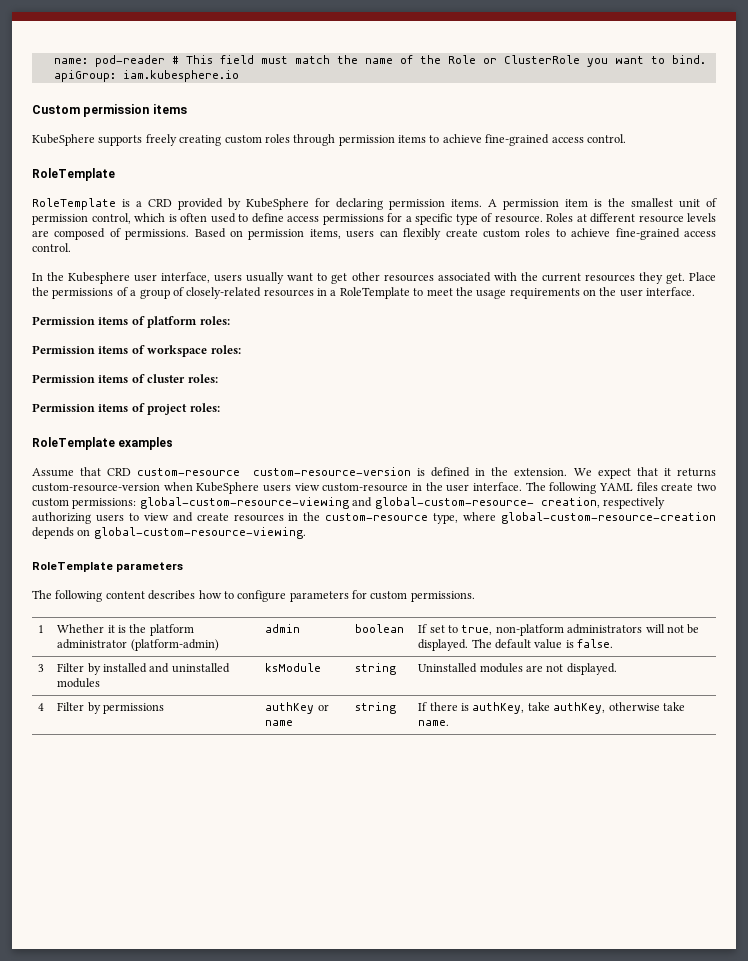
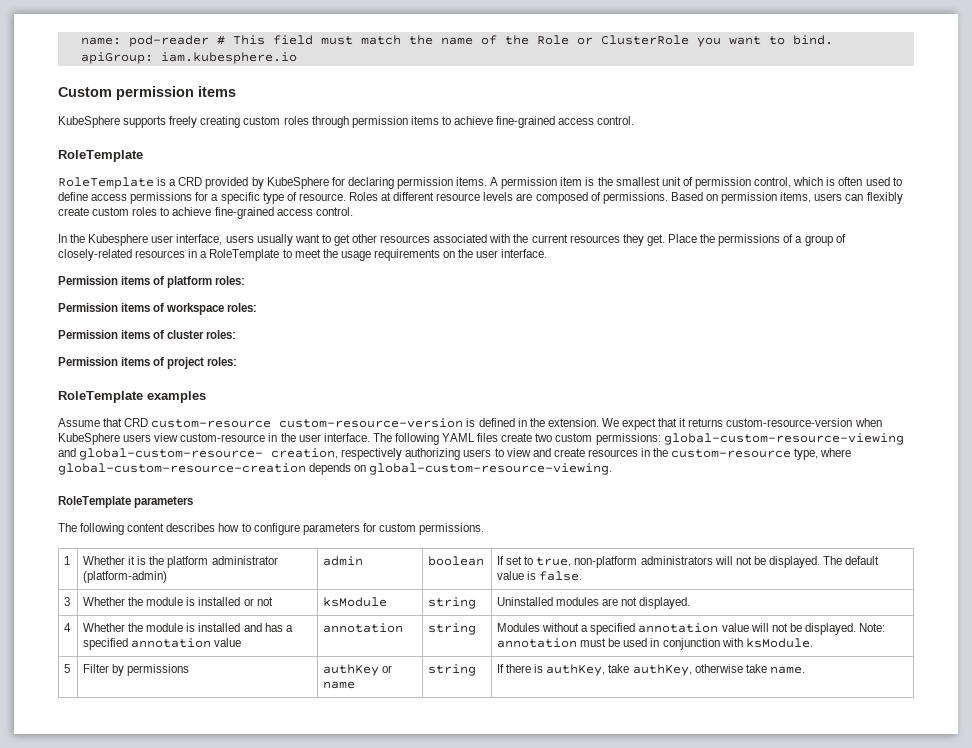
- 3 | Filter by installed and uninstalled modules | ksModule | string | Uninstalled modules are not displayed.
+ 3 | Whether the module is installed or not | ksModule | string | Uninstalled modules are not displayed.
- 4 | Filter by permissions | authKey or name | string | If there is authKey, take authKey, otherwise take name.
+ 4 | Whether the module is installed and has a specified annotation value | annotation | string | Modules without a specified annotation value will not be displayed. Note: annotation must be used in conjunction with ksModule.
+ 5 | Filter by permissions | authKey or name | string | If there is authKey, take authKey, otherwise take name.

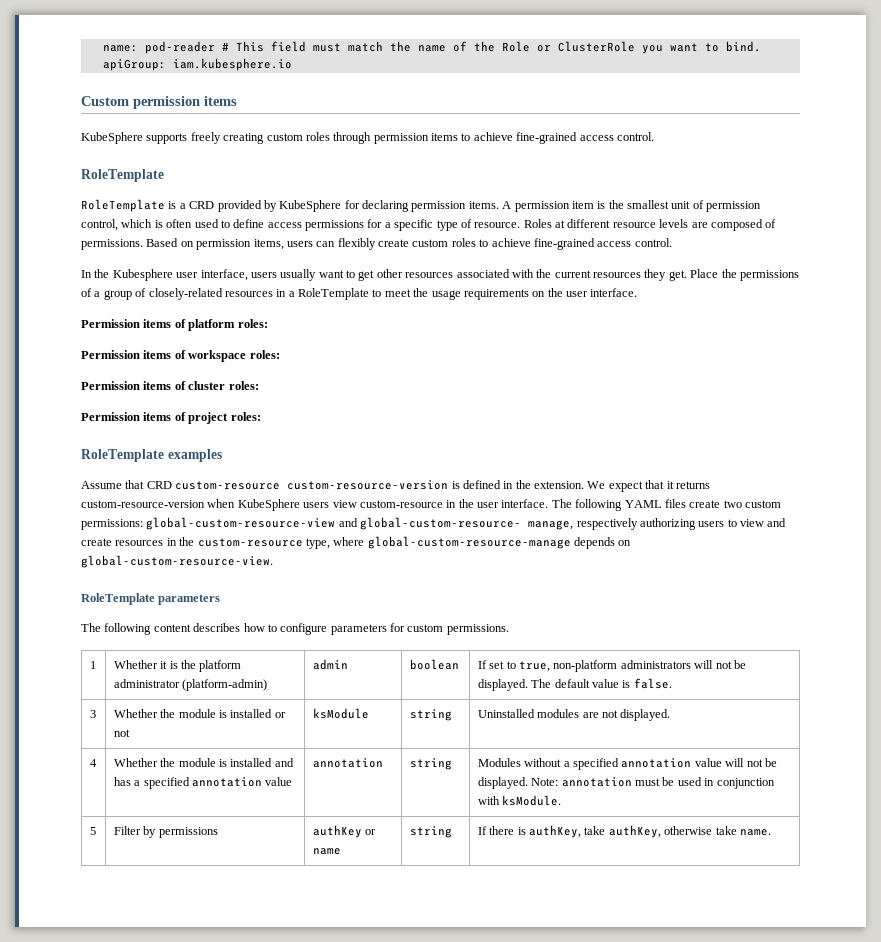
- The following YAML files create two custom permissions: global-custom-resource-viewing and global-custom-resource- creation, respectively authorizing users to view and create resources in the custom-resource type, where global-custom-resource-creation depends on global-custom-resource-viewing.
+ The following YAML files create two custom permissions: global-custom-resource-view and global-custom-resource- manage, respectively authorizing users to view and create resources in the custom-resource type, where global-custom-resource-manage depends on global-custom-resource-view.

